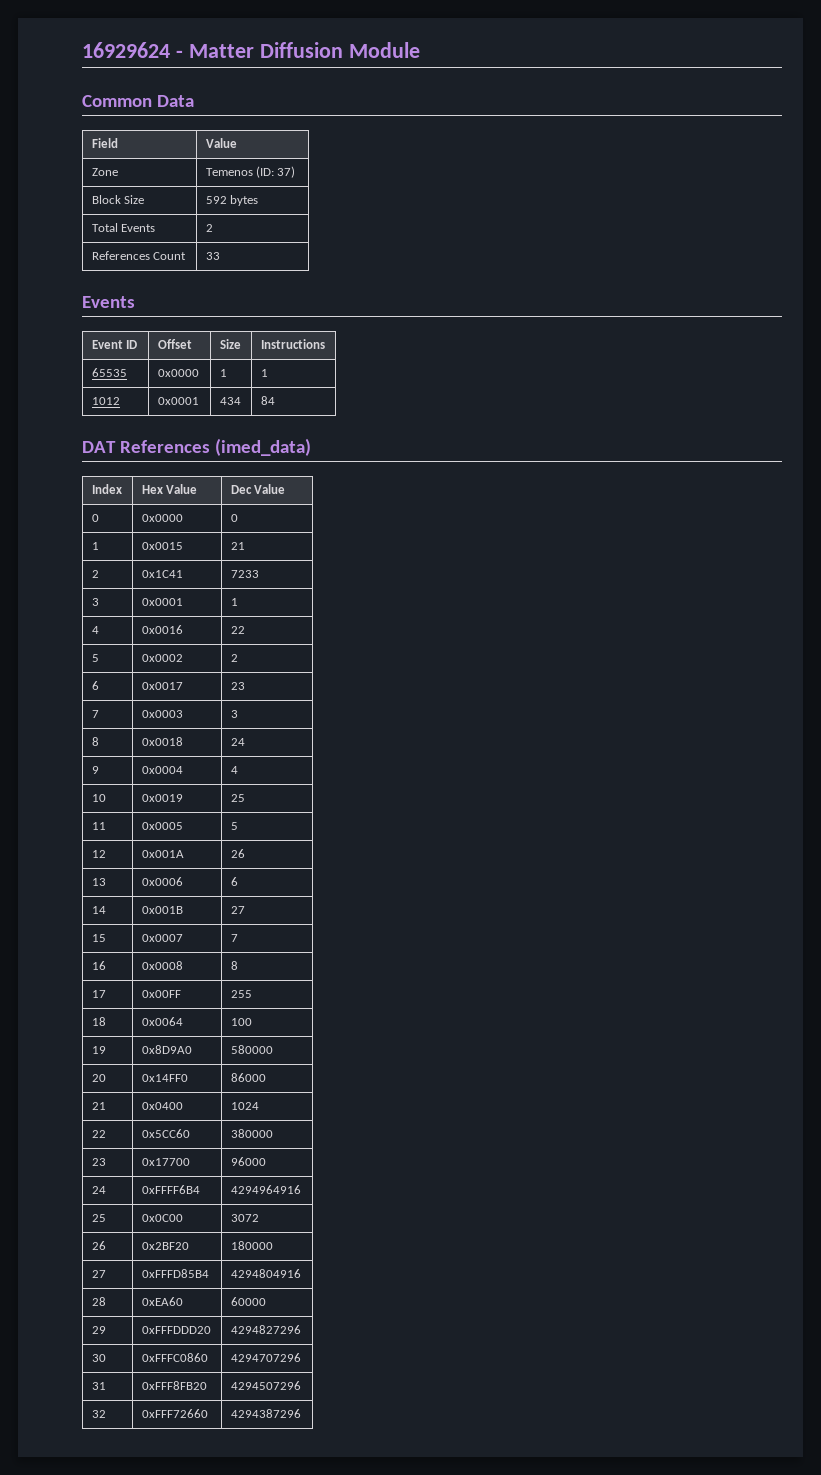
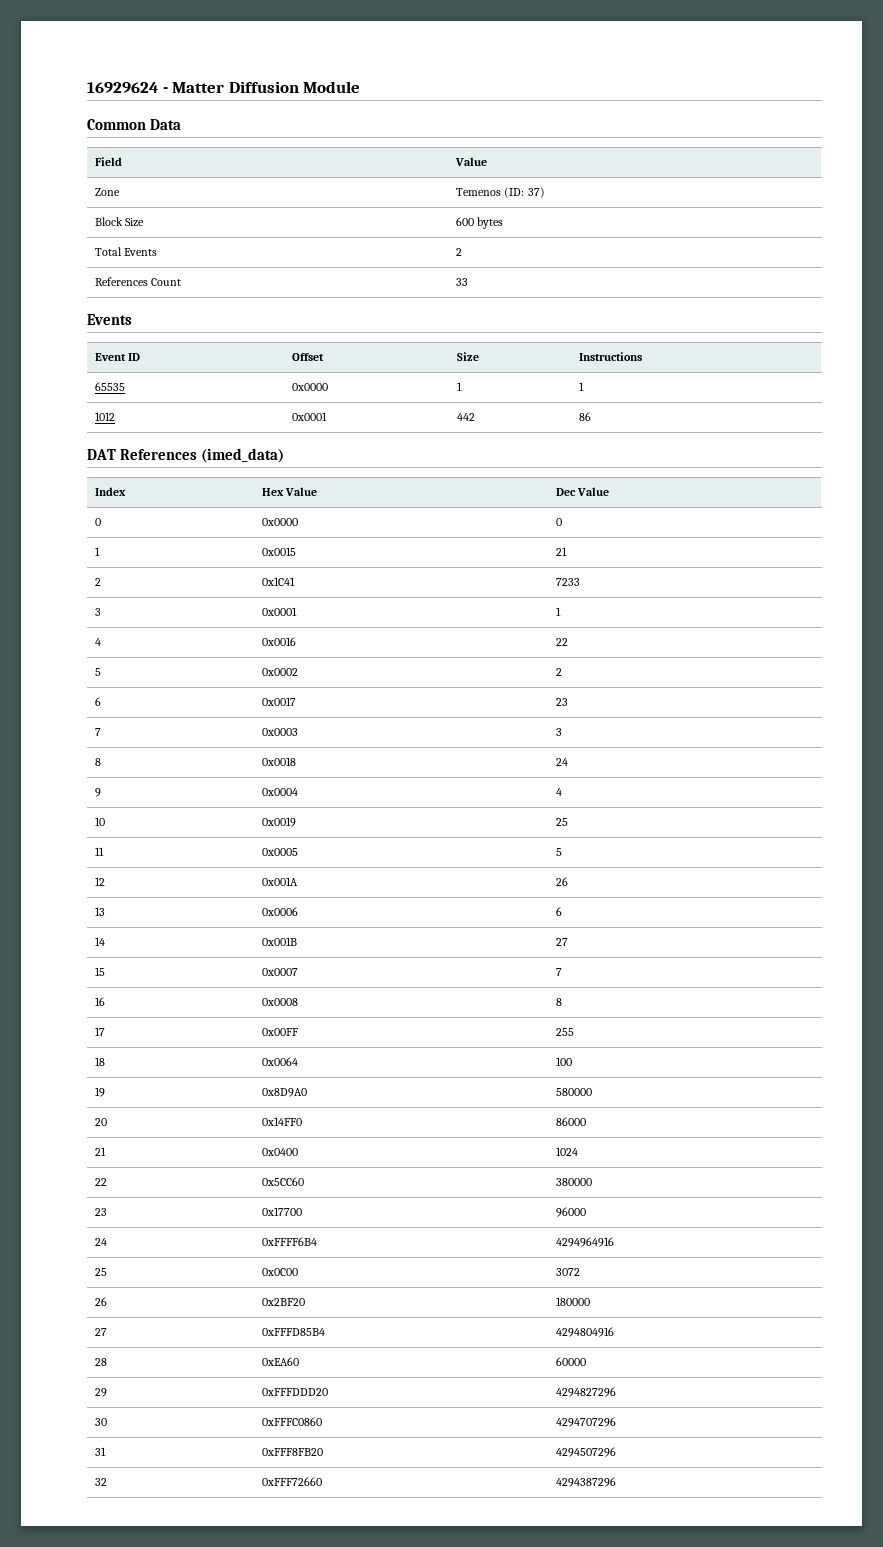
- Block Size | 592 bytes
+ Block Size | 600 bytes
- 1012 | 0x0001 | 434 | 84
+ 1012 | 0x0001 | 442 | 86

